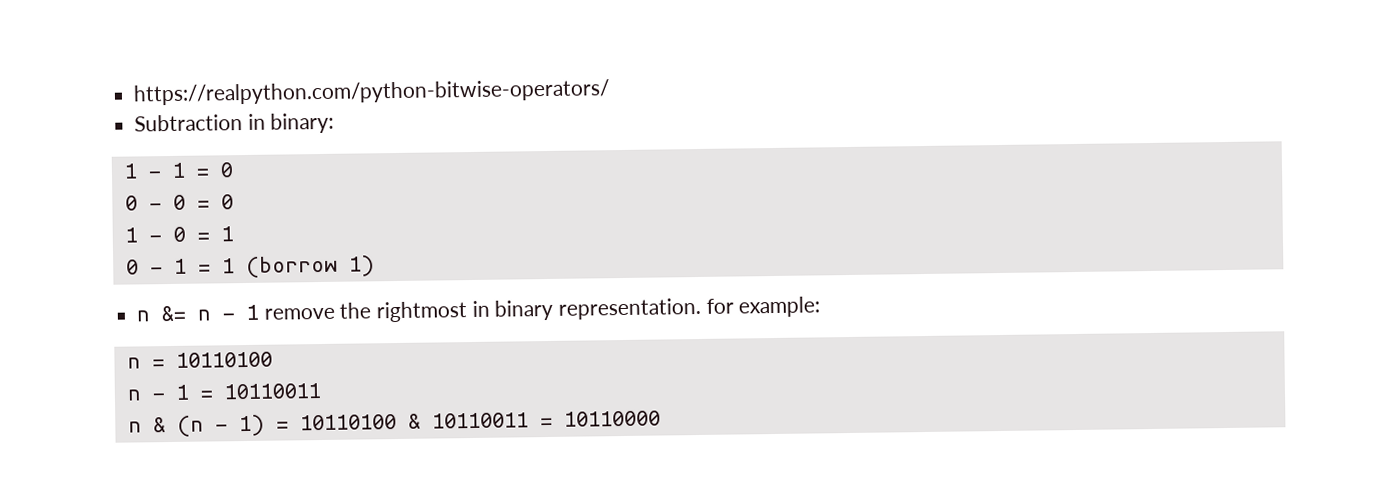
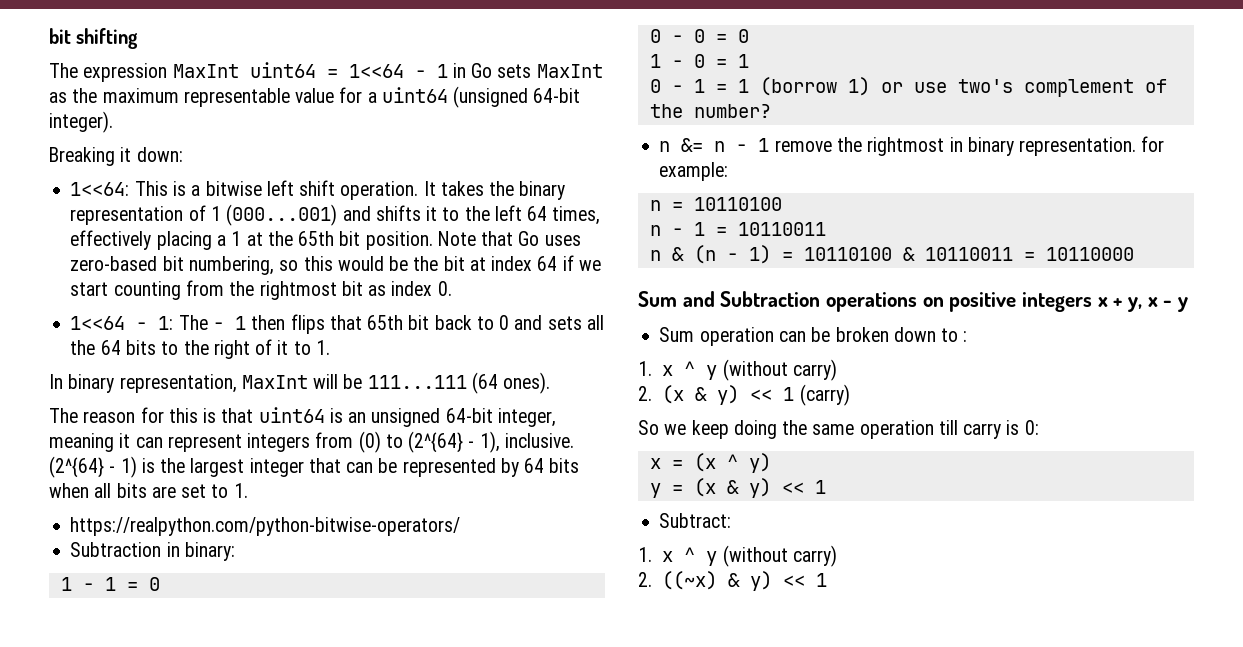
+ bit shifting
+ The expression MaxInt uint64 = 1<<64 - 1 in Go sets MaxInt as the maximum representable value for a uint64 (unsigned 64-bit integer).
+ Breaking it down:
+ 1<<64: This is a bitwise left shift operation. It takes the binary representation of 1 (000...001) and shifts it to the left 64 times, effectively placing a 1 at the 65th bit position. Note that Go uses zero-based bit numbering, so this would be the bit at index 64 if we start counting from the rightmost bit as index 0.
+ 1<<64 - 1: The - 1 then flips that 65th bit back to 0 and sets all the 64 bits to the right of it to 1.
+ In binary representation, MaxInt will be 111...111 (64 ones).
+ The reason for this is that uint64 is an unsigned 64-bit integer, meaning it can represent integers from (0) to (2^{64} - 1), inclusive. (2^{64} - 1) is the largest integer that can be represented by 64 bits when all bits are set to 1.
- 0 - 1 = 1 (borrow 1)
+ 0 - 1 = 1 (borrow 1) or use two's complement of the number?
+ Sum and Subtraction operations on positive integers x + y, x - y
+ Sum operation can be broken down to :
+ 1. x ^ y (without carry)
+ 2. (x & y) << 1 (carry)
+ So we keep doing the same operation till carry is 0:
+ x = (x ^ y)
+ y = (x & y) << 1
+ Subtract:
+ 1. x ^ y (without carry)
+ 2. ((~x) & y) << 1

